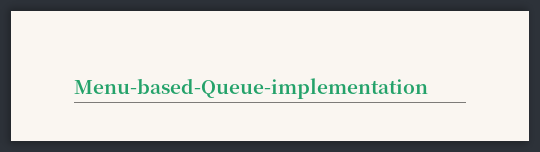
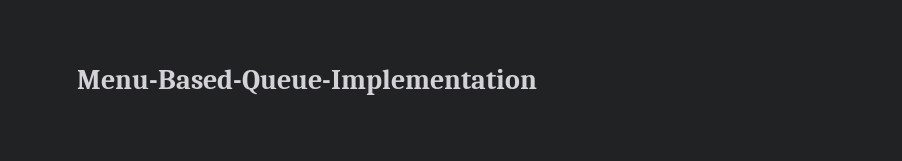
- Menu-based-Queue-implementation
+ Menu-Based-Queue-Implementation

